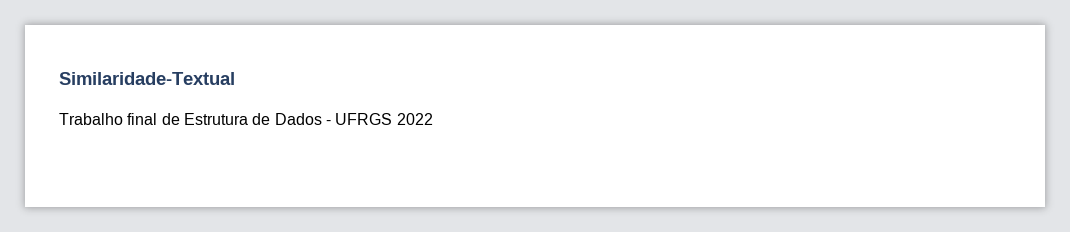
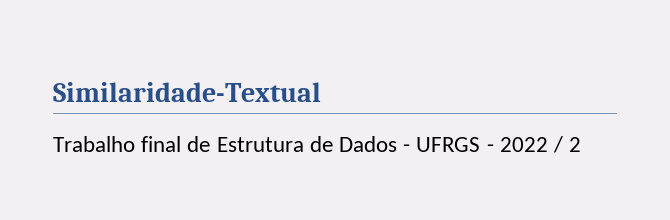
- Trabalho final de Estrutura de Dados - UFRGS 2022
+ Trabalho final de Estrutura de Dados - UFRGS - 2022 / 2

